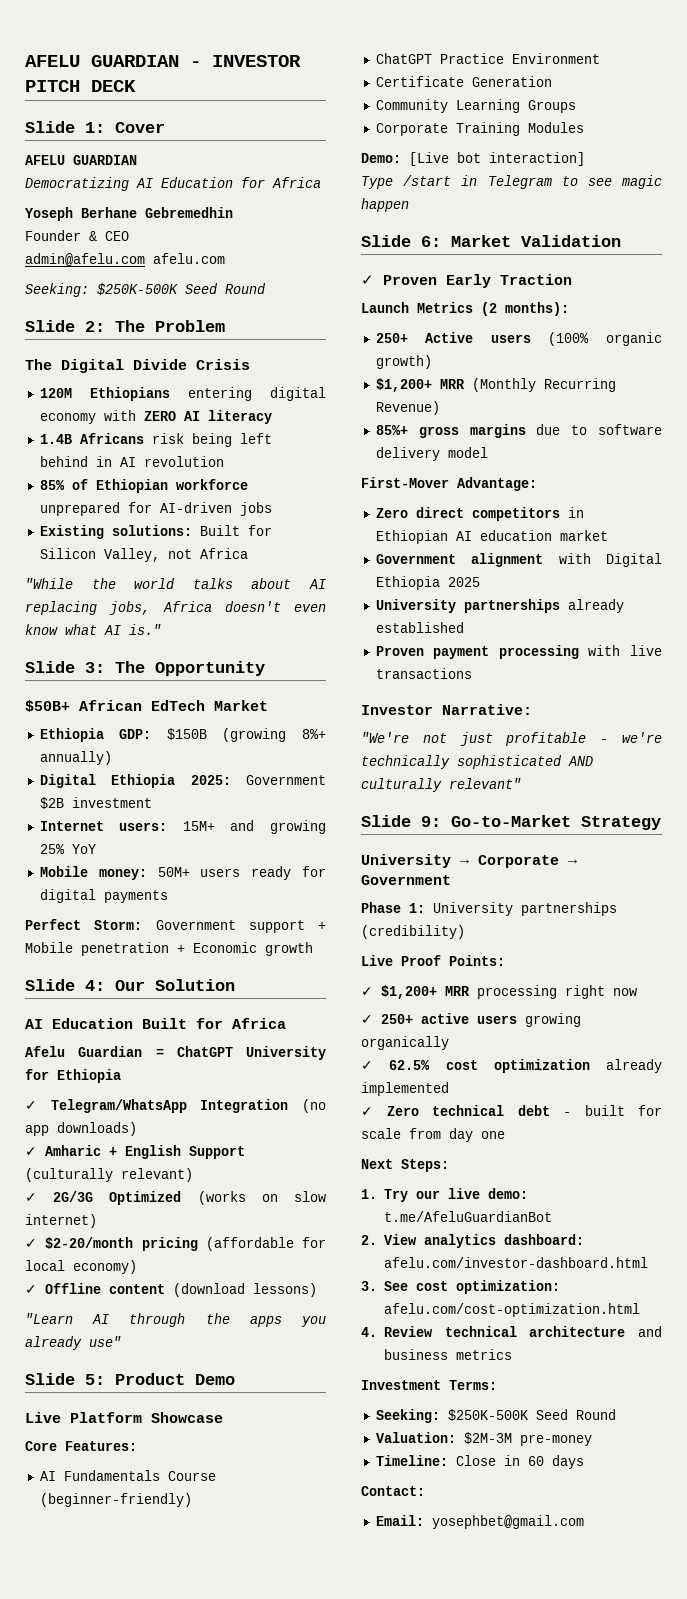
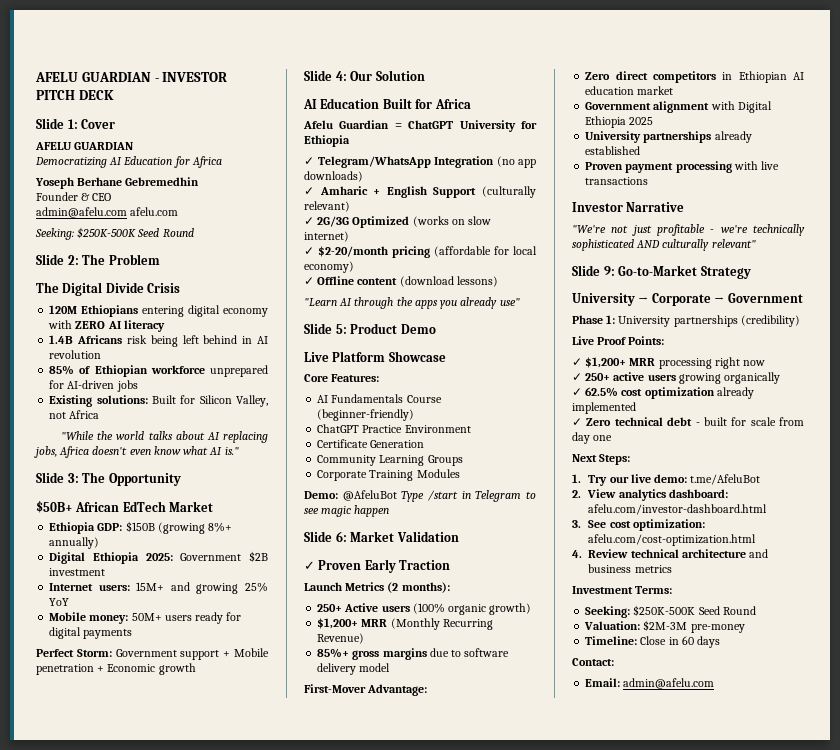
- Demo: [Live bot interaction]
- Type /start in Telegram to see magic happen
+ Demo: @AfeluBot Type /start in Telegram to see magic happen
- Investor Narrative:
+ Investor Narrative
- 1. Try our live demo: t.me/AfeluGuardianBot
+ 1. Try our live demo: t.me/AfeluBot
- Email: yosephbet@gmail.com
+ Email: admin@afelu.com

